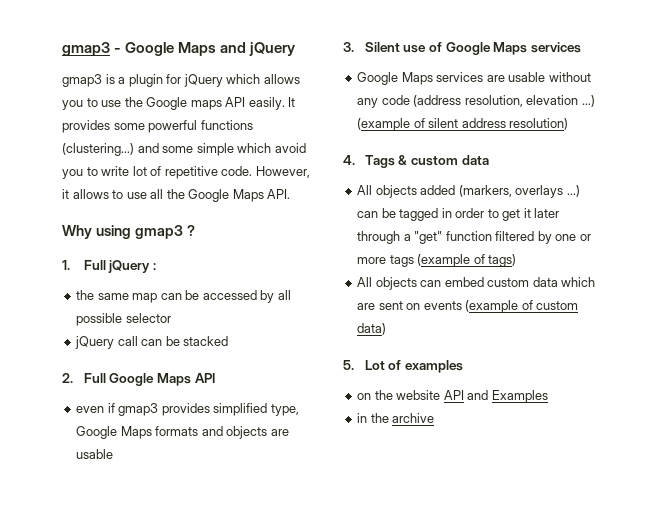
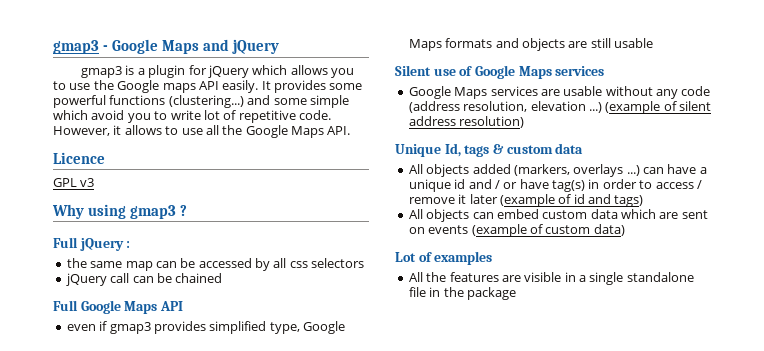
+ Licence
+ GPL v3
- 1. Full jQuery :
+ Full jQuery :
- the same map can be accessed by all possible selector
+ the same map can be accessed by all css selectors
- jQuery call can be stacked
- 2. Full Google Maps API
+ jQuery call can be chained
+ Full Google Maps API
- even if gmap3 provides simplified type, Google Maps formats and objects are usable
+ even if gmap3 provides simplified type, Google Maps formats and objects are still usable
- 3. Silent use of Google Maps services
+ Silent use of Google Maps services
- 4. Tags & custom data
+ Unique Id, tags & custom data
- All objects added (markers, overlays ...) can be tagged in order to get it later through a "get" function filtered by one or more tags (example of tags)
+ All objects added (markers, overlays ...) can have a unique id and / or have tag(s) in order to access / remove it later (example of id and tags)
- 5. Lot of examples
+ Lot of examples
- on the website API and Examples
- in the archive
+ All the features are visible in a single standalone file in the package

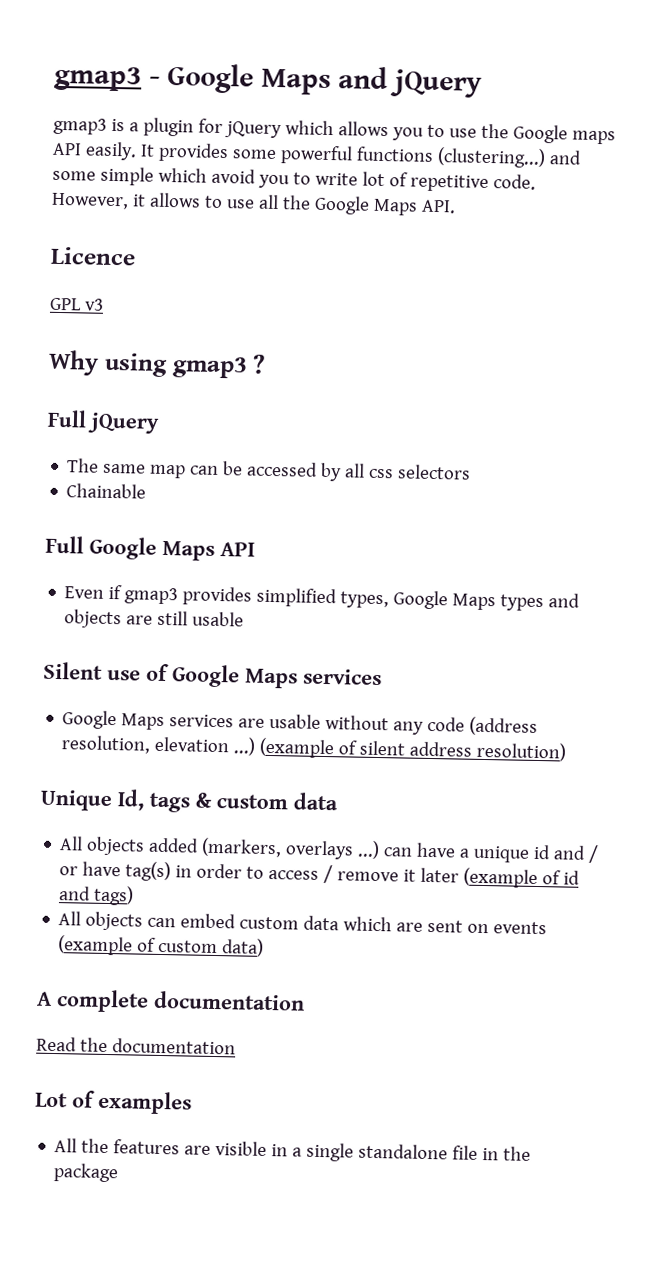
- Full jQuery :
- the same map can be accessed by all css selectors
+ Full jQuery
+ The same map can be accessed by all css selectors
- jQuery call can be chained
+ Chainable
- even if gmap3 provides simplified type, Google Maps formats and objects are still usable
+ Even if gmap3 provides simplified types, Google Maps types and objects are still usable
+ A complete documentation
+ Read the documentation

